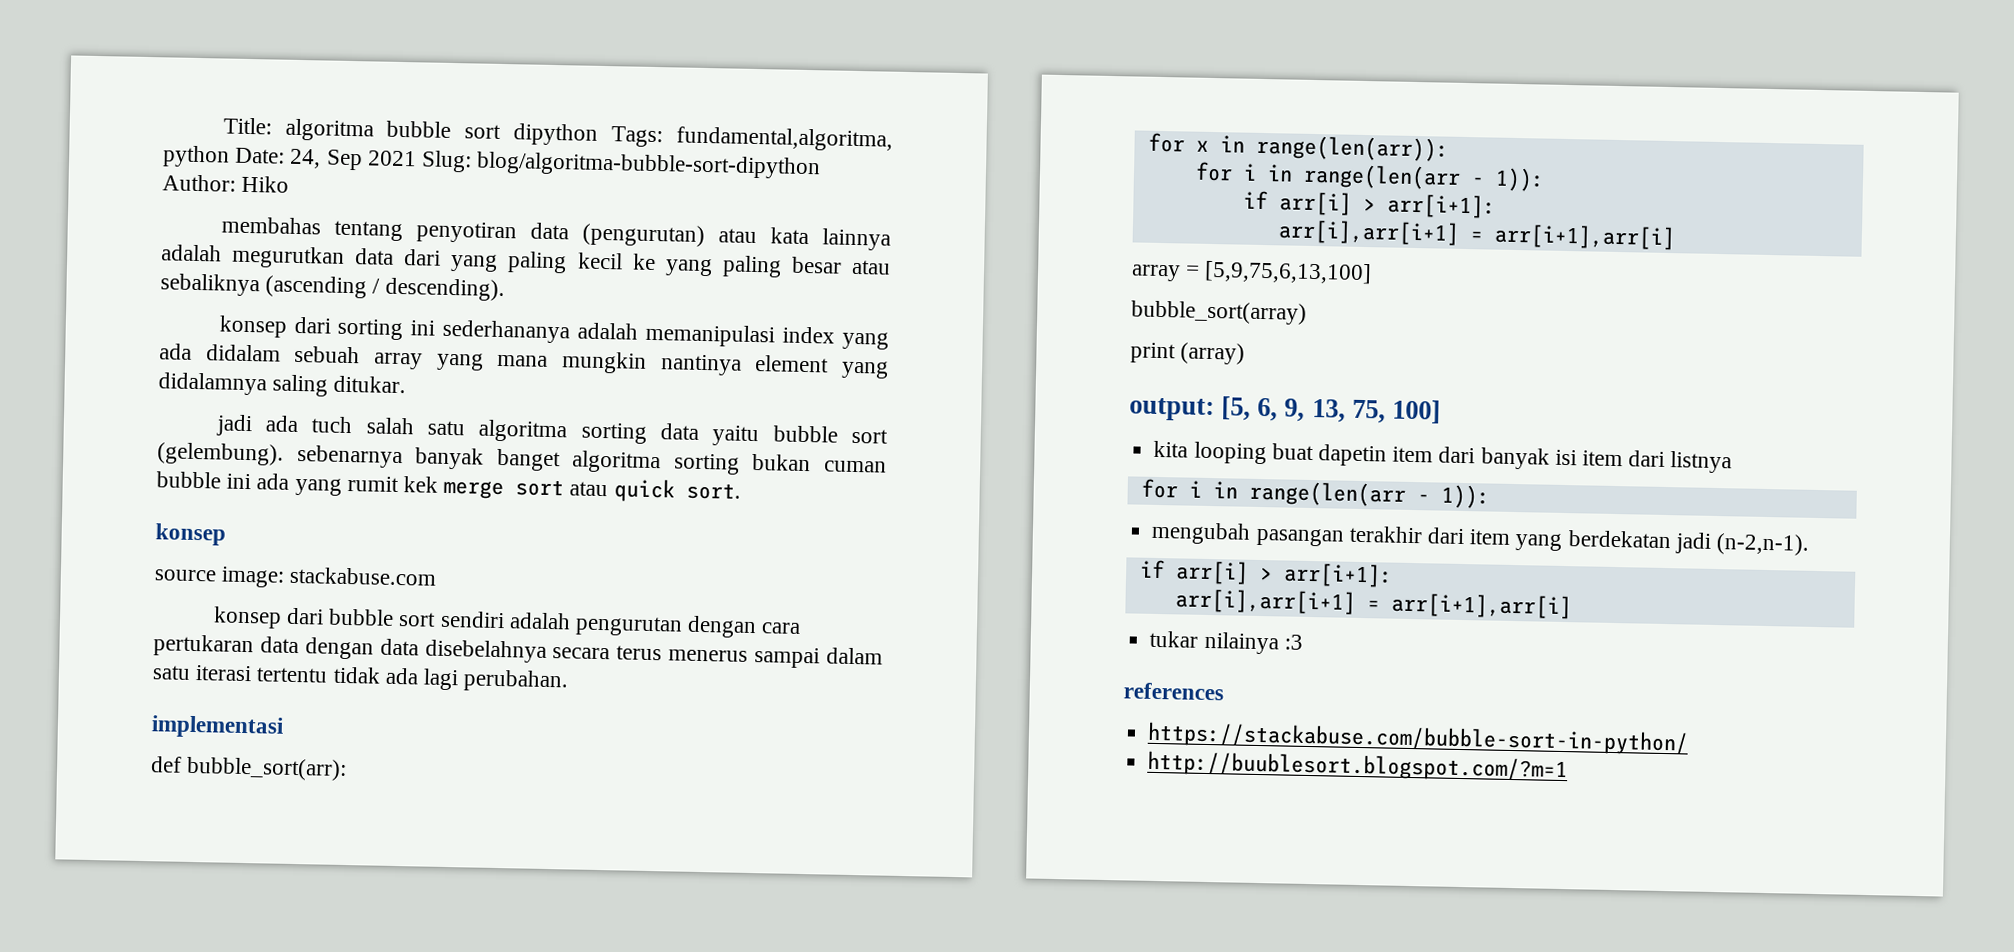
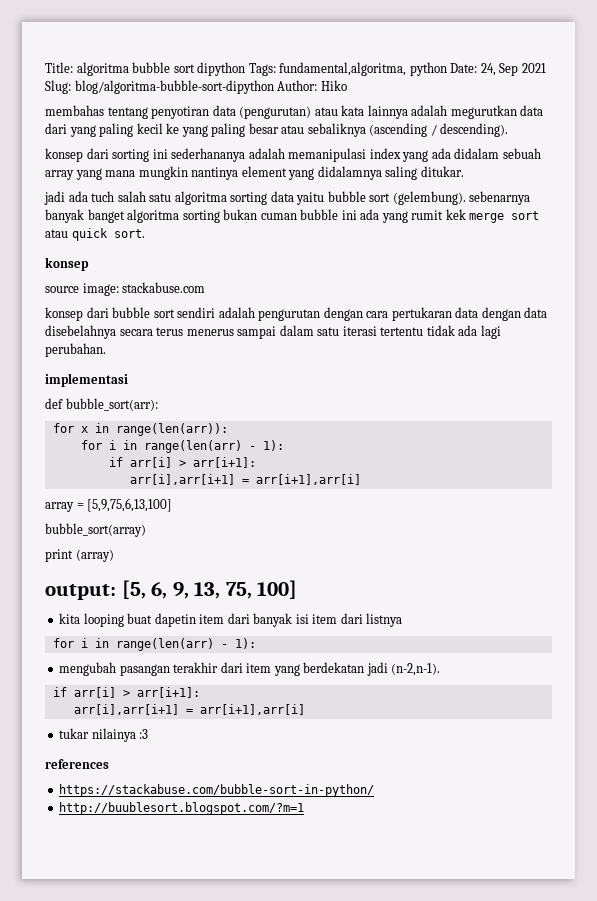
  for x in range(len(arr)):
- for i in range(len(arr - 1)):
+ for i in range(len(arr) - 1):
  kita looping buat dapetin item dari banyak isi item dari listnya
- for i in range(len(arr - 1)):
+ for i in range(len(arr) - 1):

